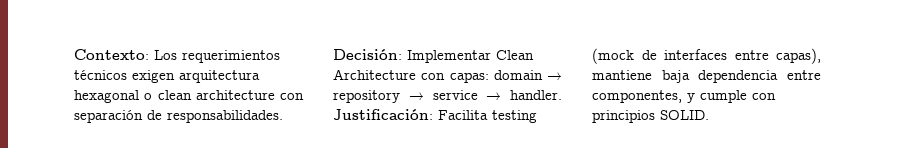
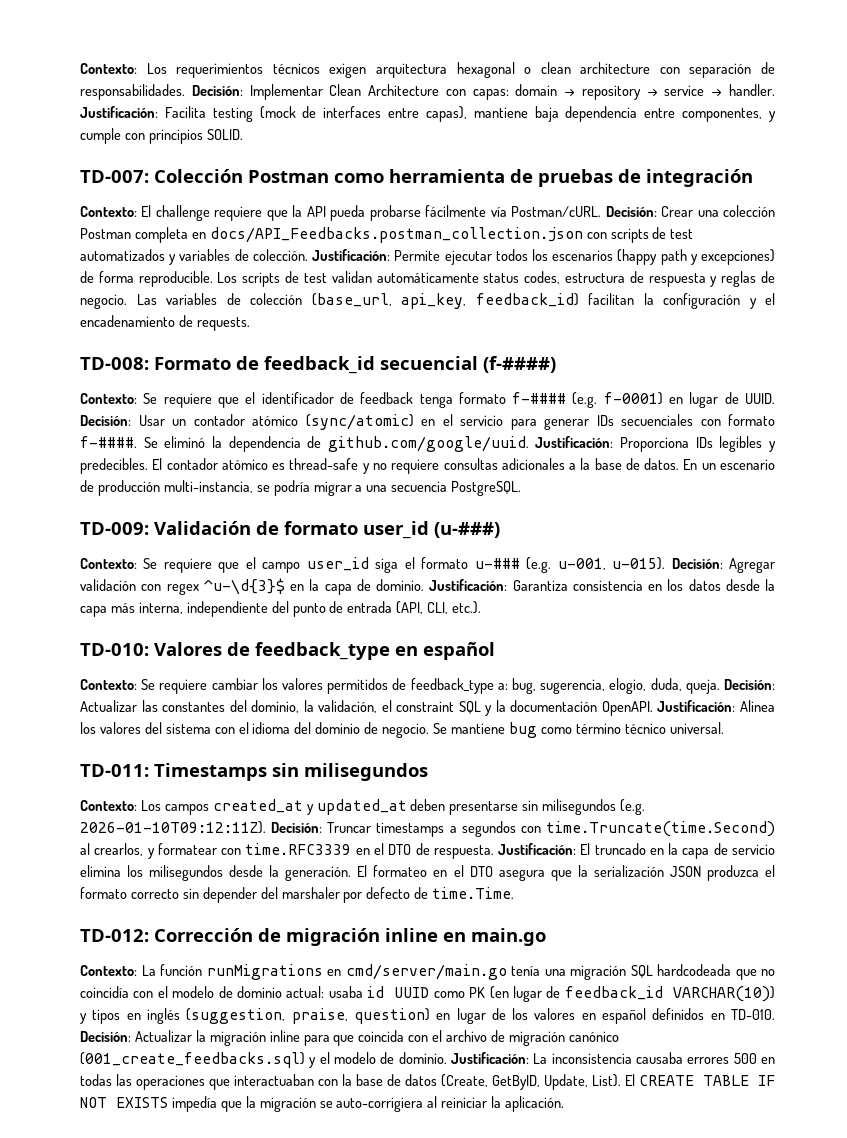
+ TD-007: Colección Postman como herramienta de pruebas de integración
+ Contexto: El challenge requiere que la API pueda probarse fácilmente vía Postman/cURL. Decisión: Crear una colección Postman completa en docs/API_Feedbacks.postman_collection.json con scripts de test automatizados y variables de colección. Justificación: Permite ejecutar todos los escenarios (happy path y excepciones) de forma reproducible. Los scripts de test validan automáticamente status codes, estructura de respuesta y reglas de negocio. Las variables de colección (base_url, api_key, feedback_id) facilitan la configuración y el encadenamiento de requests.
+ TD-008: Formato de feedback_id secuencial (f-####)
+ Contexto: Se requiere que el identificador de feedback tenga formato f-#### (e.g. f-0001) en lugar de UUID. Decisión: Usar un contador atómico (sync/atomic) en el servicio para generar IDs secuenciales con formato f-####. Se eliminó la dependencia de github.com/google/uuid. Justificación: Proporciona IDs legibles y predecibles. El contador atómico es thread-safe y no requiere consultas adicionales a la base de datos. En un escenario de producción multi-instancia, se podría migrar a una secuencia PostgreSQL.
+ TD-009: Validación de formato user_id (u-###)
+ Contexto: Se requiere que el campo user_id siga el formato u-### (e.g. u-001, u-015). Decisión: Agregar validación con regex ^u-\d{3}$ en la capa de dominio. Justificación: Garantiza consistencia en los datos desde la capa más interna, independiente del punto de entrada (API, CLI, etc.).
+ TD-010: Valores de feedback_type en español
+ Contexto: Se requiere cambiar los valores permitidos de feedback_type a: bug, sugerencia, elogio, duda, queja. Decisión: Actualizar las constantes del dominio, la validación, el constraint SQL y la documentación OpenAPI. Justificación: Alinea los valores del sistema con el idioma del dominio de negocio. Se mantiene bug como término técnico universal.
+ TD-011: Timestamps sin milisegundos
+ Contexto: Los campos created_at y updated_at deben presentarse sin milisegundos (e.g. 2026-01-10T09:12:11Z). Decisión: Truncar timestamps a segundos con time.Truncate(time.Second) al crearlos, y formatear con time.RFC3339 en el DTO de respuesta. Justificación: El truncado en la capa de servicio elimina los milisegundos desde la generación. El formateo en el DTO asegura que la serialización JSON produzca el formato correcto sin depender del marshaler por defecto de time.Time.
+ TD-012: Corrección de migración inline en main.go
+ Contexto: La función runMigrations en cmd/server/main.go tenía una migración SQL hardcodeada que no coincidía con el modelo de dominio actual: usaba id UUID como PK (en lugar de feedback_id VARCHAR(10)) y tipos en inglés (suggestion, praise, question) en lugar de los valores en español definidos en TD-010. Decisión: Actualizar la migración inline para que coincida con el archivo de migración canónico (001_create_feedbacks.sql) y el modelo de dominio. Justificación: La inconsistencia causaba errores 500 en todas las operaciones que interactuaban con la base de datos (Create, GetByID, Update, List). El CREATE TABLE IF NOT EXISTS impedía que la migración se auto-corrigiera al reiniciar la aplicación.

